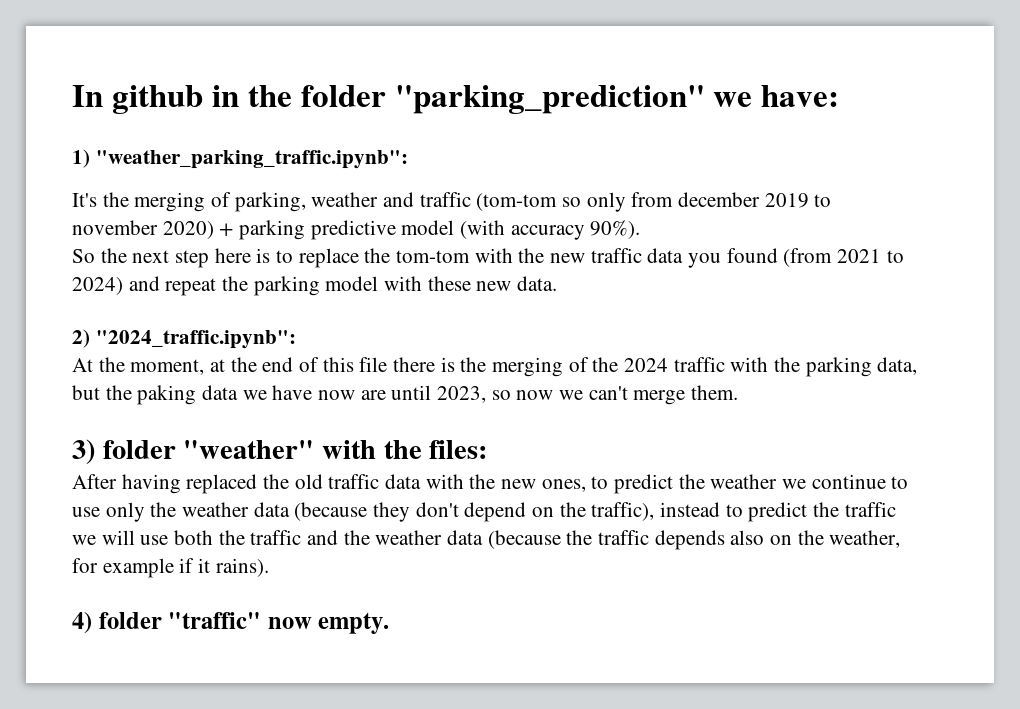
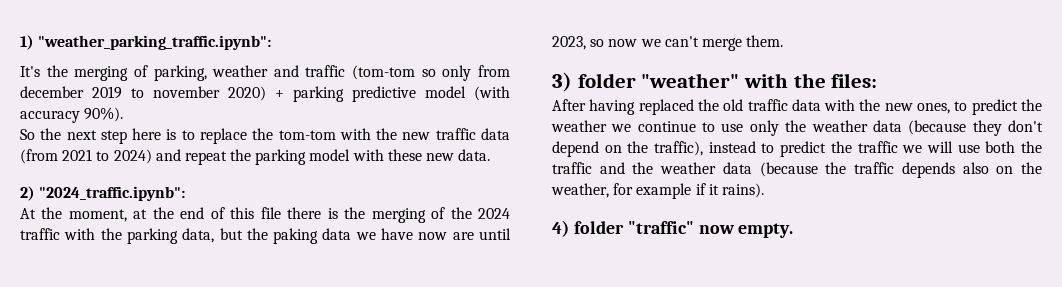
- In github in the folder "parking_prediction" we have:
- So the next step here is to replace the tom-tom with the new traffic data you found (from 2021 to 2024) and repeat the parking model with these new data.
+ So the next step here is to replace the tom-tom with the new traffic data (from 2021 to 2024) and repeat the parking model with these new data.

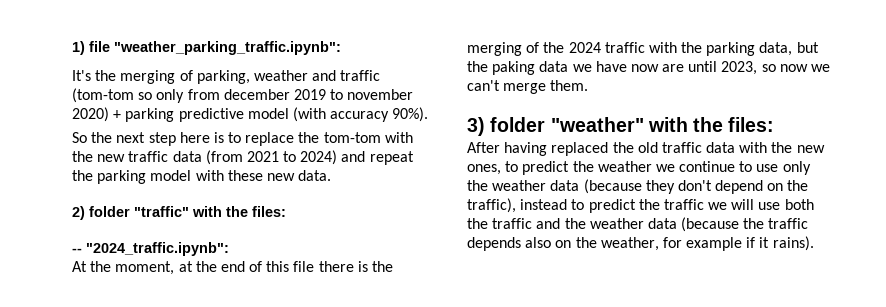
- 1) "weather_parking_traffic.ipynb":
+ 1) file "weather_parking_traffic.ipynb":
- 2) "2024_traffic.ipynb":
+ 2) folder "traffic" with the files:
+ -- "2024_traffic.ipynb":
- 4) folder "traffic" now empty.

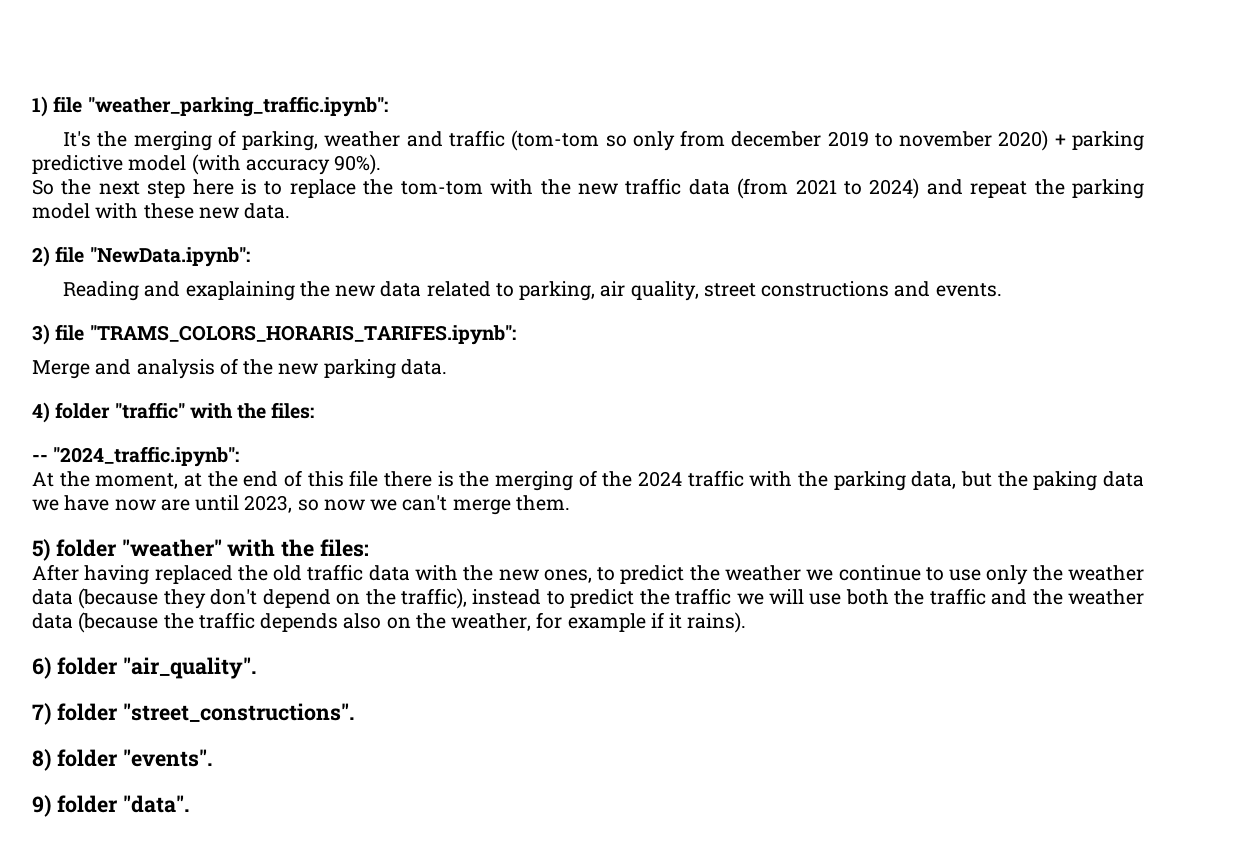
- 2) folder "traffic" with the files:
+ 2) file "NewData.ipynb":
+ Reading and exaplaining the new data related to parking, air quality, street constructions and events.
+ 3) file "TRAMS_COLORS_HORARIS_TARIFES.ipynb":
+ Merge and analysis of the new parking data.
+ 4) folder "traffic" with the files:
- 3) folder "weather" with the files:
+ 5) folder "weather" with the files:
+ 6) folder "air_quality".
+ 7) folder "street_constructions".
+ 8) folder "events".
+ 9) folder "data".

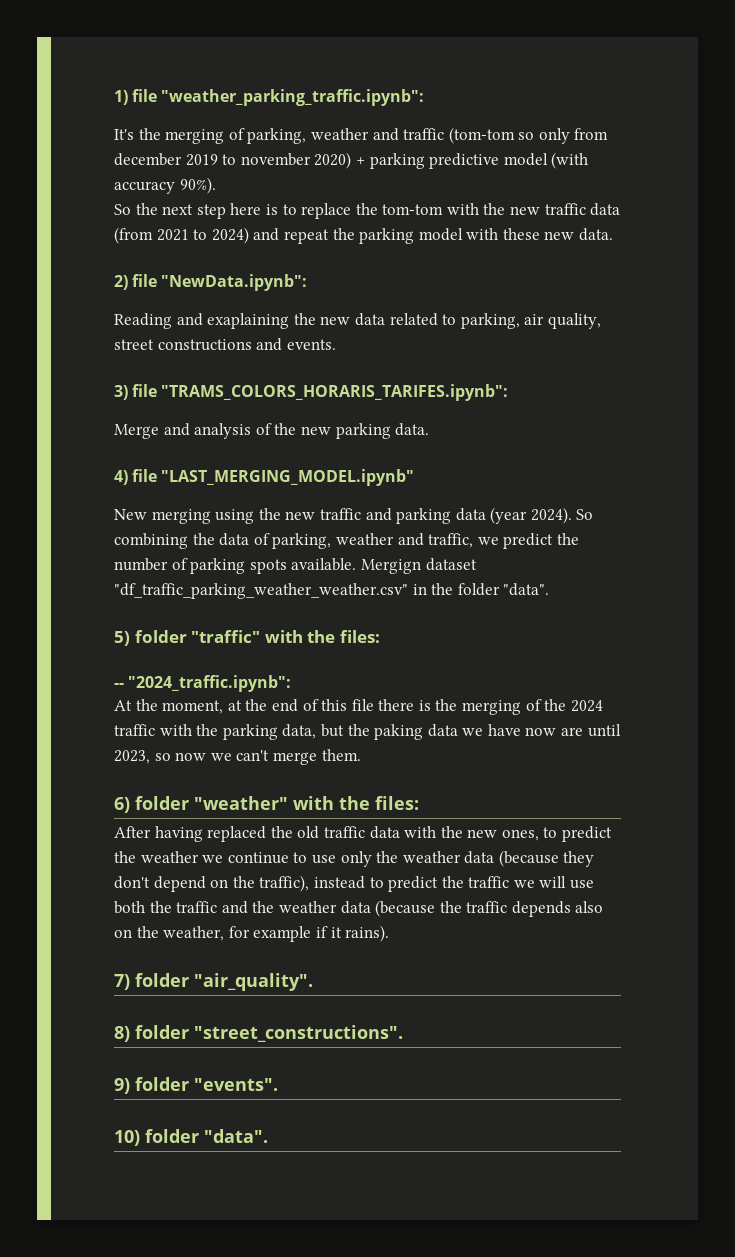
- 4) folder "traffic" with the files:
+ 4) file "LAST_MERGING_MODEL.ipynb"
+ New merging using the new traffic and parking data (year 2024). So combining the data of parking, weather and traffic, we predict the number of parking spots available. Mergign dataset "df_traffic_parking_weather_weather.csv" in the folder "data".
+ 5) folder "traffic" with the files:
- 5) folder "weather" with the files:
+ 6) folder "weather" with the files:
- 6) folder "air_quality".
+ 7) folder "air_quality".
- 7) folder "street_constructions".
+ 8) folder "street_constructions".
- 8) folder "events".
+ 9) folder "events".
- 9) folder "data".
+ 10) folder "data".

